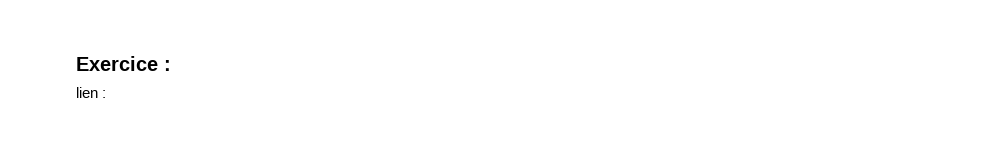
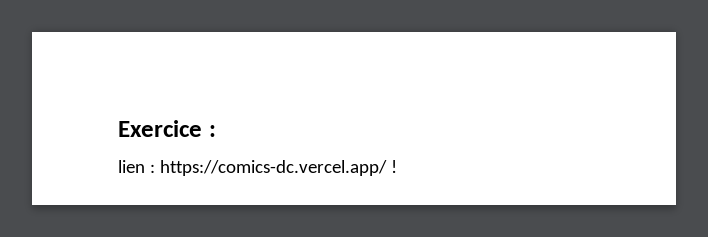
- lien :
+ lien : https://comics-dc.vercel.app/ !

